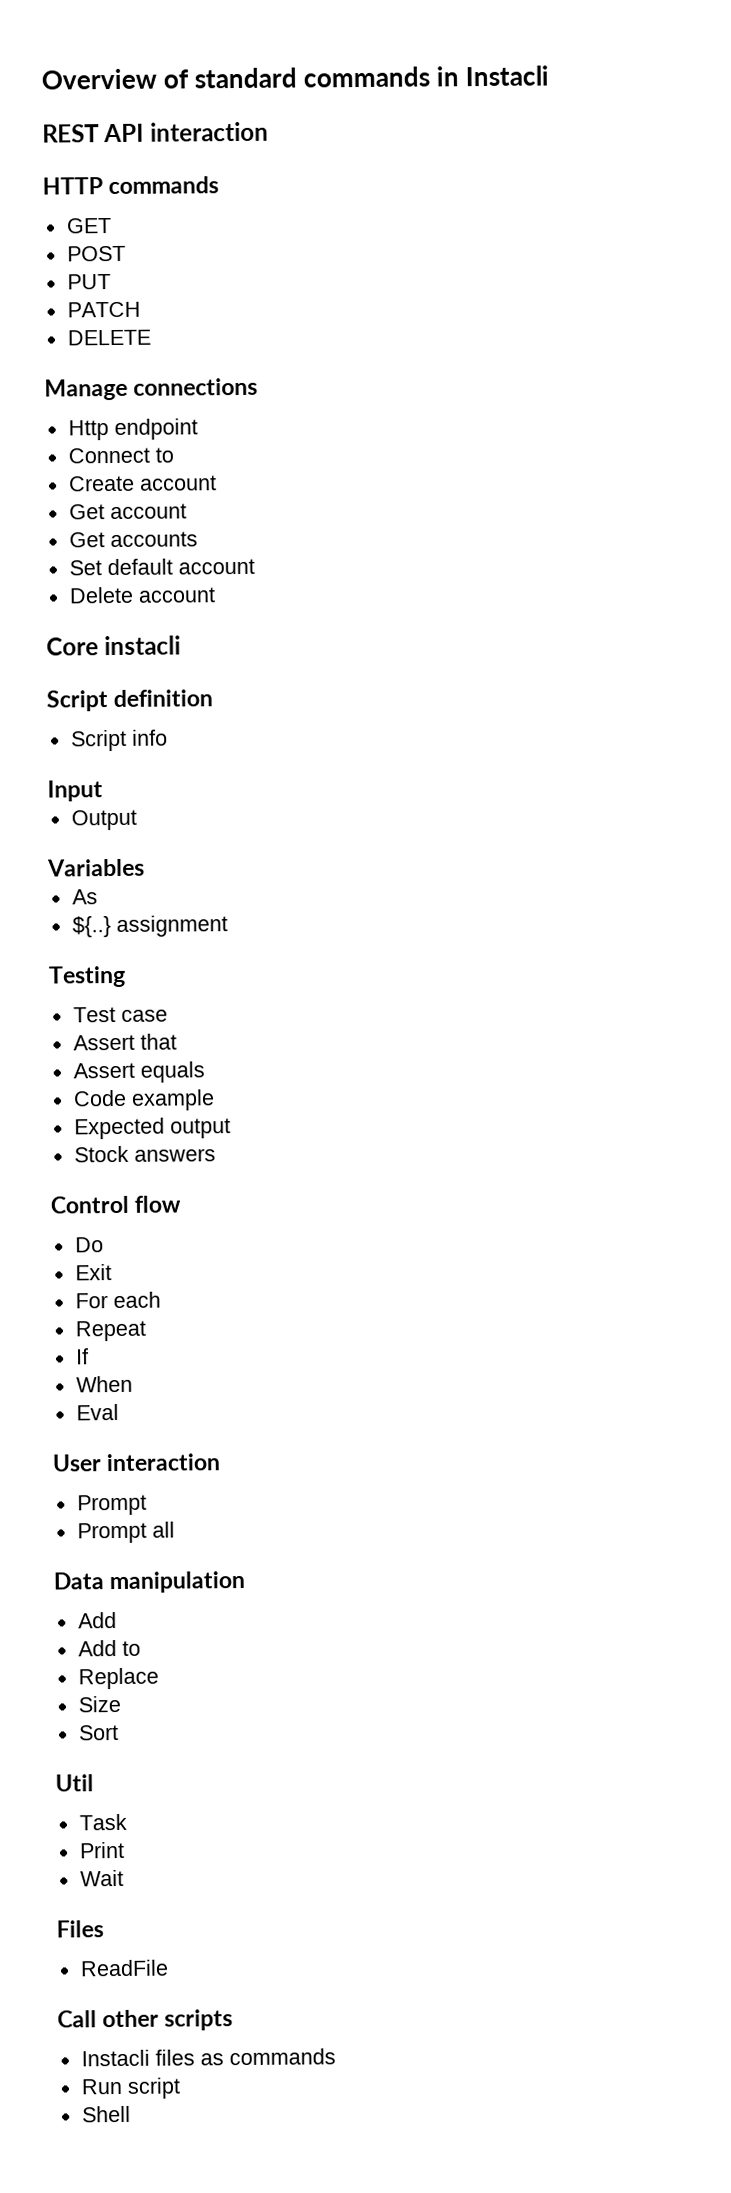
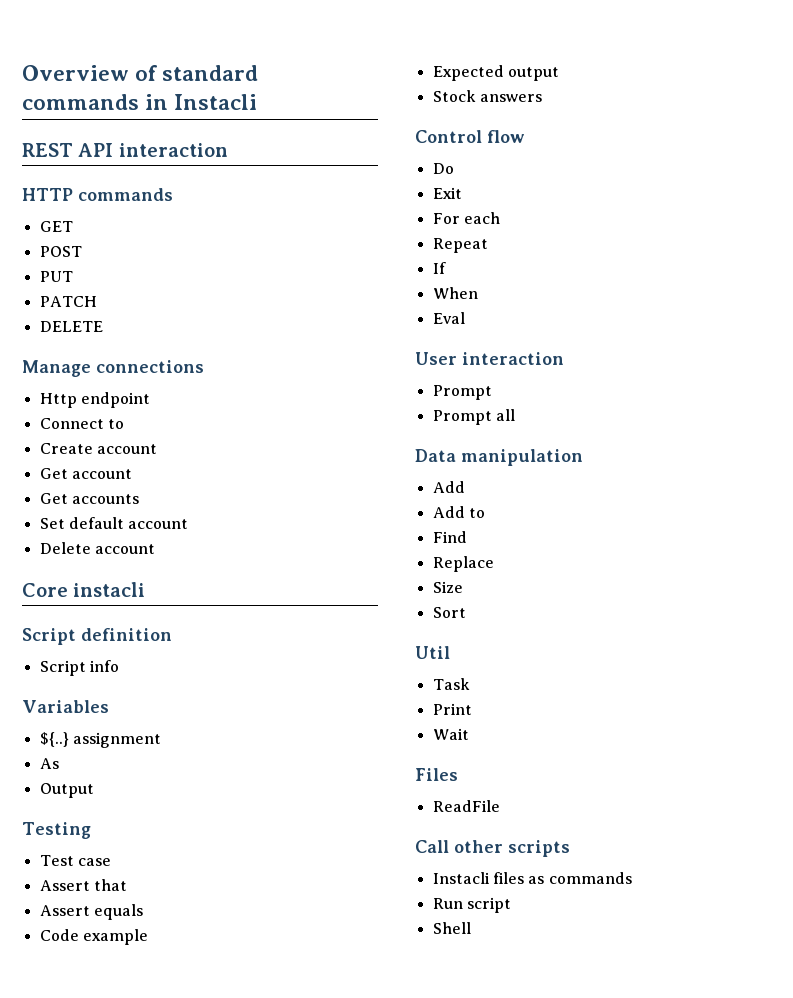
- Input
- Output
  Variables
+ ${..} assignment
- ${..} assignment
+ Output
+ Find

